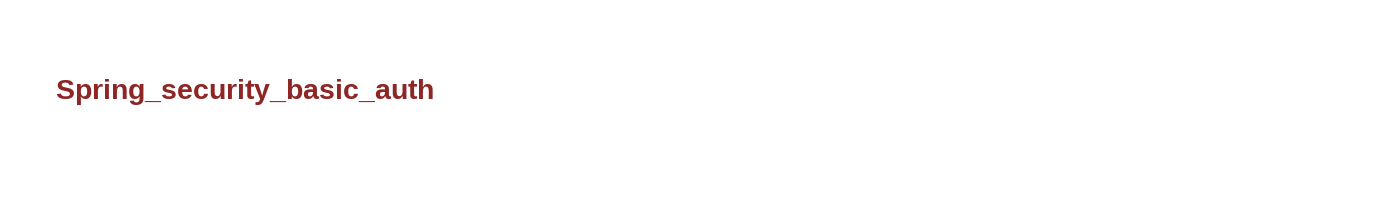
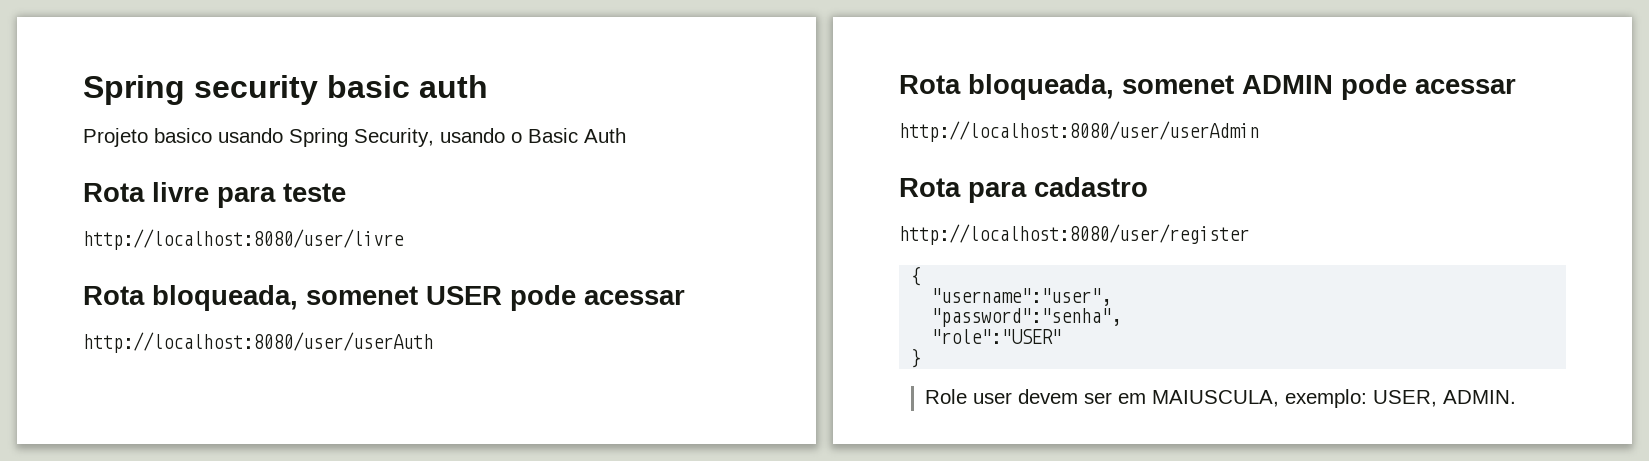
- Spring_security_basic_auth
+ Spring security basic auth
+ Projeto basico usando Spring Security, usando o Basic Auth
+ Rota livre para teste
+ http://localhost:8080/user/livre
+ Rota bloqueada, somenet USER pode acessar
+ http://localhost:8080/user/userAuth
+ Rota bloqueada, somenet ADMIN pode acessar
+ http://localhost:8080/user/userAdmin
+ Rota para cadastro
+ http://localhost:8080/user/register
+ {
+ "username":"user",
+ "password":"senha",
+ "role":"USER"
+ }
+ Role user devem ser em MAIUSCULA, exemplo: USER, ADMIN.

